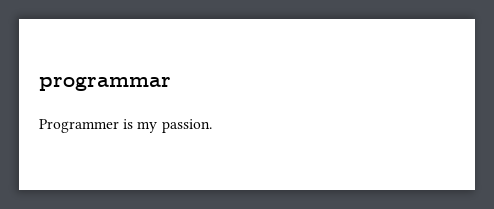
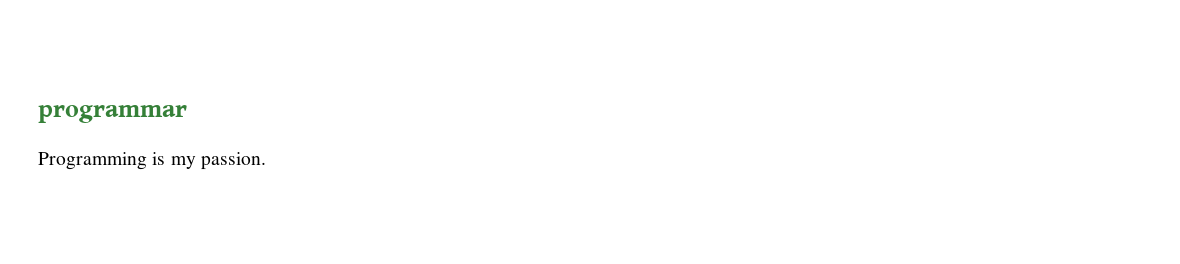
- Programmer is my passion.
+ Programming is my passion.

